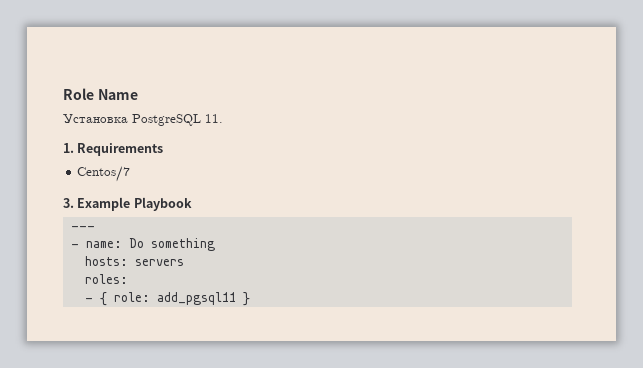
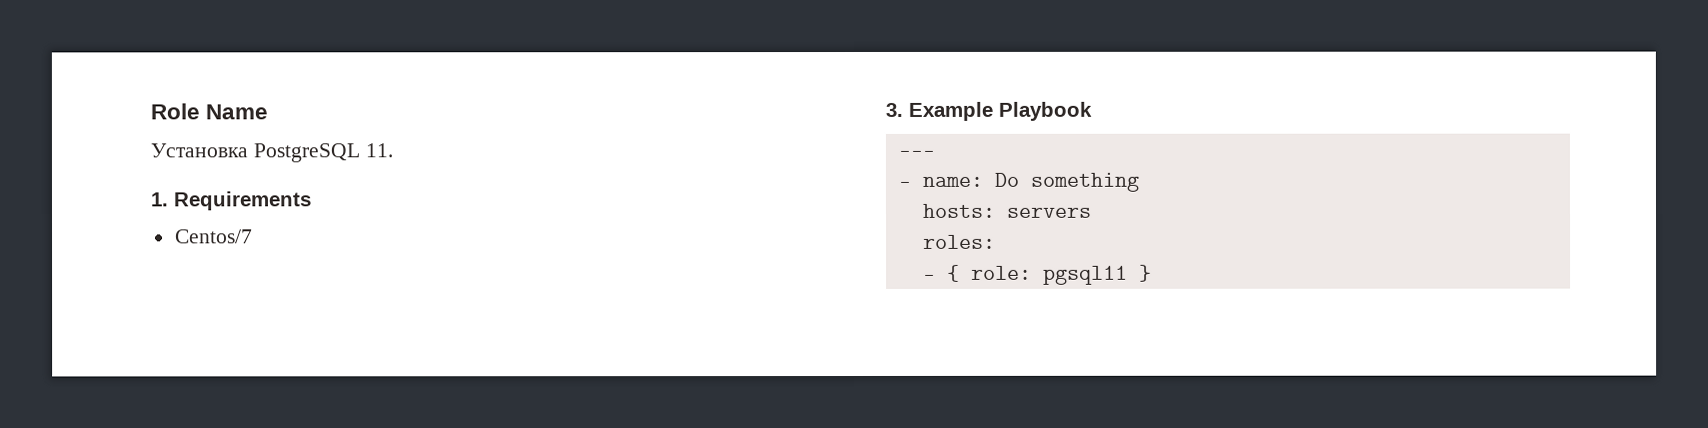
- - { role: add_pgsql11 }
+ - { role: pgsql11 }

